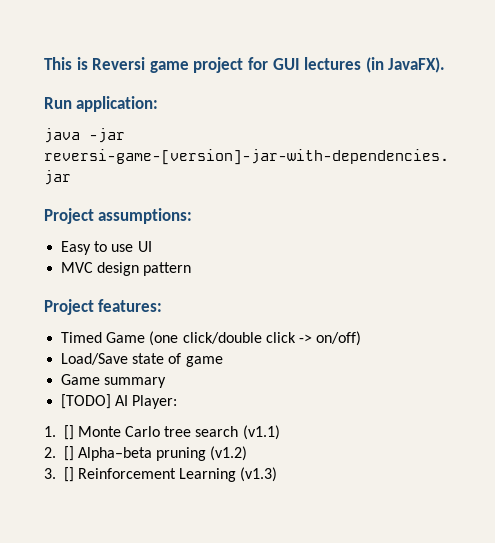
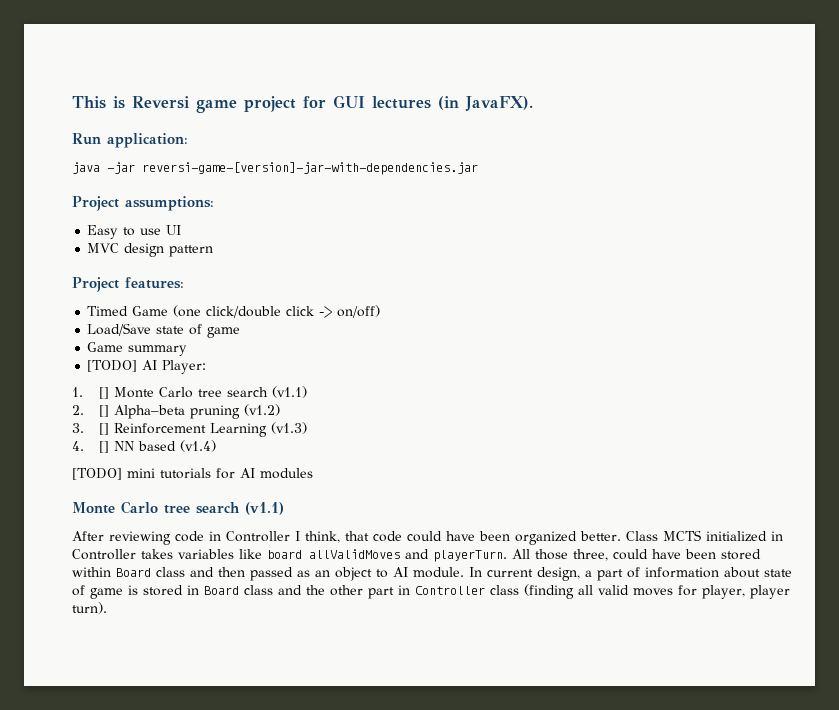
+ 4. [] NN based (v1.4)
+ [TODO] mini tutorials for AI modules
+ Monte Carlo tree search (v1.1)
+ After reviewing code in Controller I think, that code could have been organized better. Class MCTS initialized in Controller takes variables like board allValidMoves and playerTurn. All those three, could have been stored within Board class and then passed as an object to AI module. In current design, a part of information about state of game is stored in Board class and the other part in Controller class (finding all valid moves for player, player turn).

